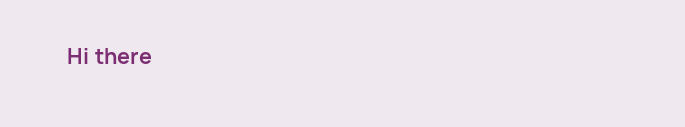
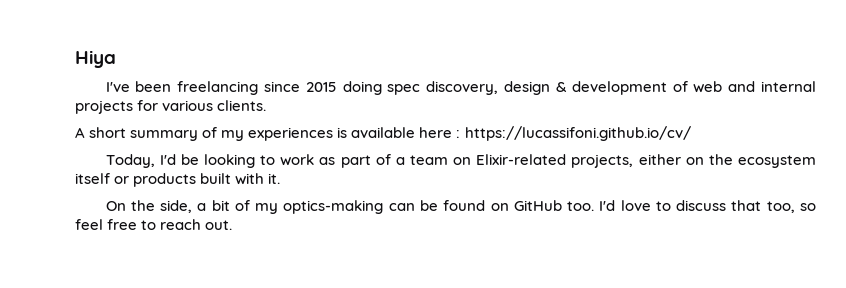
- Hi there
+ Hiya
+ I've been freelancing since 2015 doing spec discovery, design & development of web and internal projects for various clients.
+ A short summary of my experiences is available here : https://lucassifoni.github.io/cv/
+ Today, I'd be looking to work as part of a team on Elixir-related projects, either on the ecosystem itself or products built with it.
+ On the side, a bit of my optics-making can be found on GitHub too. I'd love to discuss that too, so feel free to reach out.

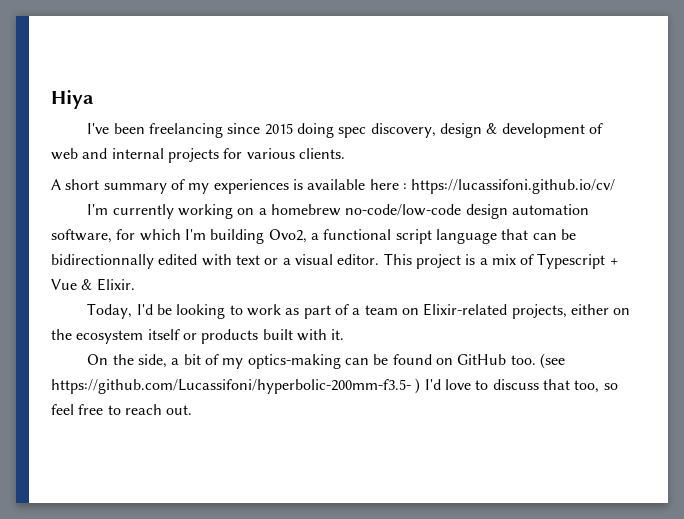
+ I'm currently working on a homebrew no-code/low-code design automation software, for which I'm building Ovo2, a functional script language that can be bidirectionnally edited with text or a visual editor. This project is a mix of Typescript + Vue & Elixir.
- I'd love to discuss that too, so feel free to reach out.
+ (see https://github.com/Lucassifoni/hyperbolic-200mm-f3.5- ) I'd love to discuss that too, so feel free to reach out.

